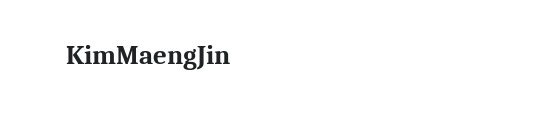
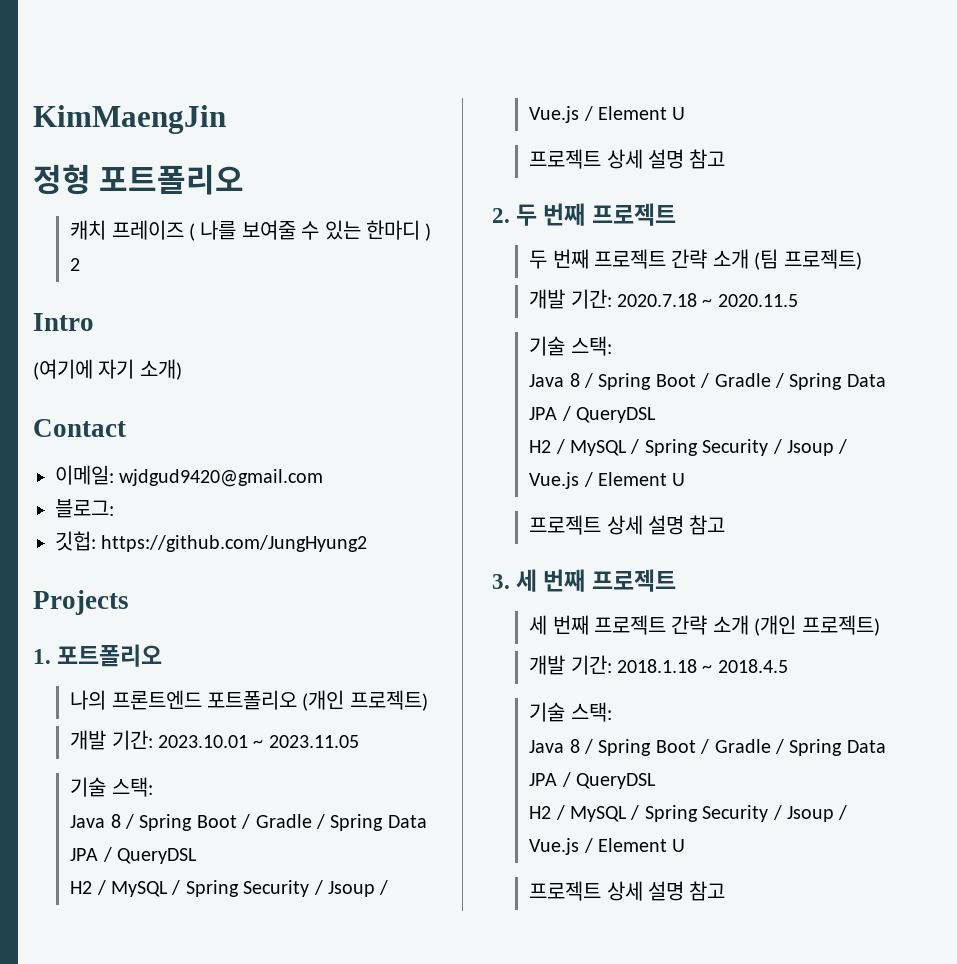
+ 정형 포트폴리오
+ 캐치 프레이즈 ( 나를 보여줄 수 있는 한마디 ) 2
+ Intro
+ (여기에 자기 소개)
+ Contact
+ 이메일: wjdgud9420@gmail.com
+ 블로그:
+ 깃헙: https://github.com/JungHyung2
+ Projects
+ 1. 포트폴리오
+ 나의 프론트엔드 포트폴리오 (개인 프로젝트)
+ 개발 기간: 2023.10.01 ~ 2023.11.05
+ 기술 스택:
+ Java 8 / Spring Boot / Gradle / Spring Data JPA / QueryDSL
+ H2 / MySQL / Spring Security / Jsoup / Vue.js / Element U
+ 프로젝트 상세 설명 참고
+ 2. 두 번째 프로젝트
+ 두 번째 프로젝트 간략 소개 (팀 프로젝트)
+ 개발 기간: 2020.7.18 ~ 2020.11.5
+ 기술 스택:
+ Java 8 / Spring Boot / Gradle / Spring Data JPA / QueryDSL
+ H2 / MySQL / Spring Security / Jsoup / Vue.js / Element U
+ 프로젝트 상세 설명 참고
+ 3. 세 번째 프로젝트
+ 세 번째 프로젝트 간략 소개 (개인 프로젝트)
+ 개발 기간: 2018.1.18 ~ 2018.4.5
+ 기술 스택:
+ Java 8 / Spring Boot / Gradle / Spring Data JPA / QueryDSL
+ H2 / MySQL / Spring Security / Jsoup / Vue.js / Element U
+ 프로젝트 상세 설명 참고

